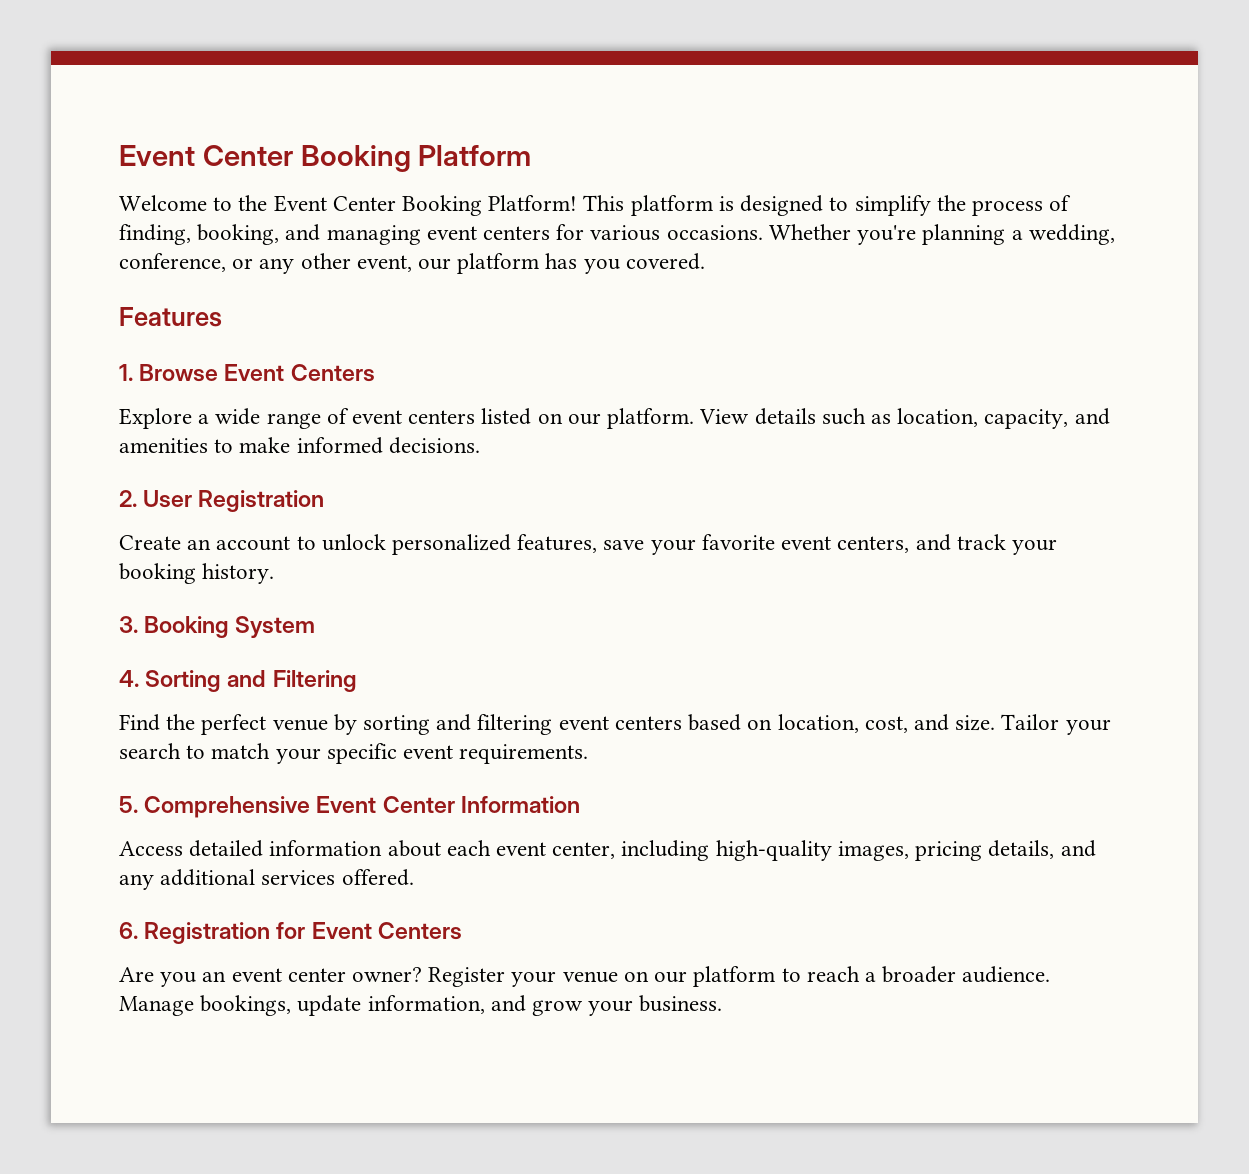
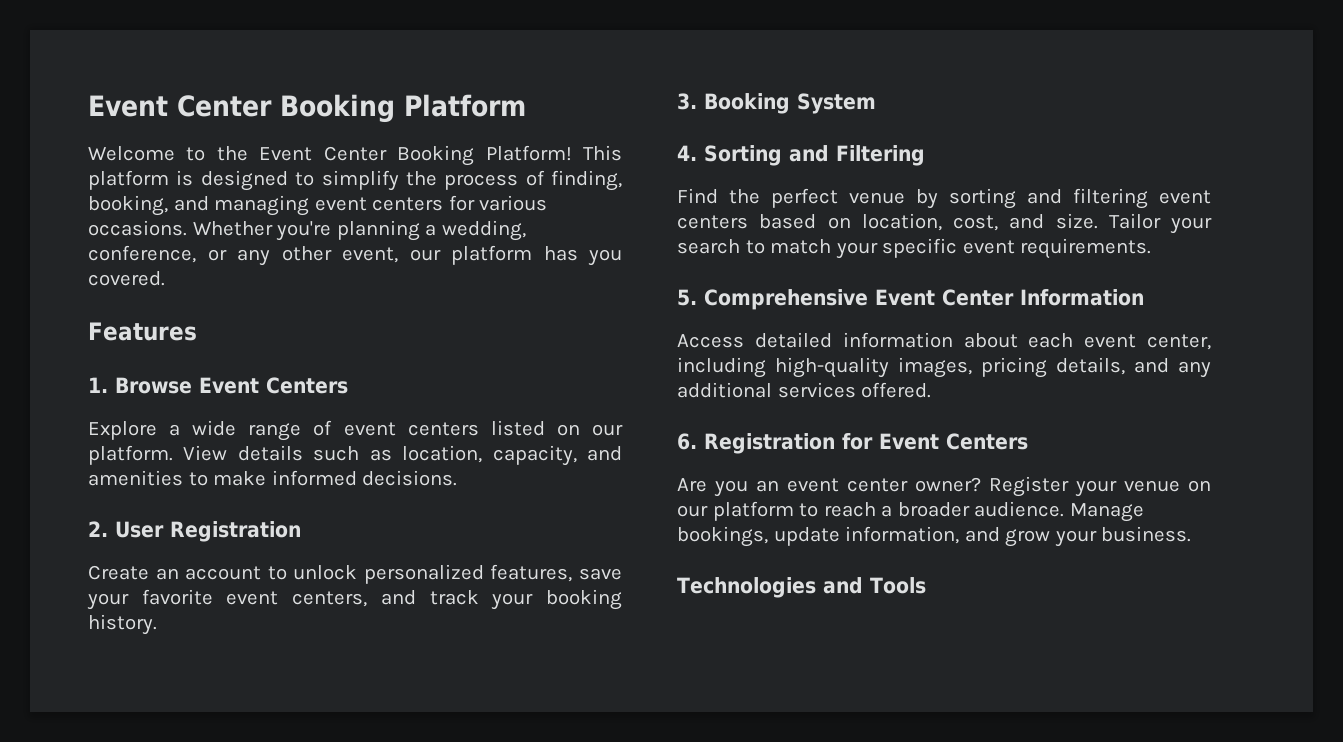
+ Technologies and Tools

